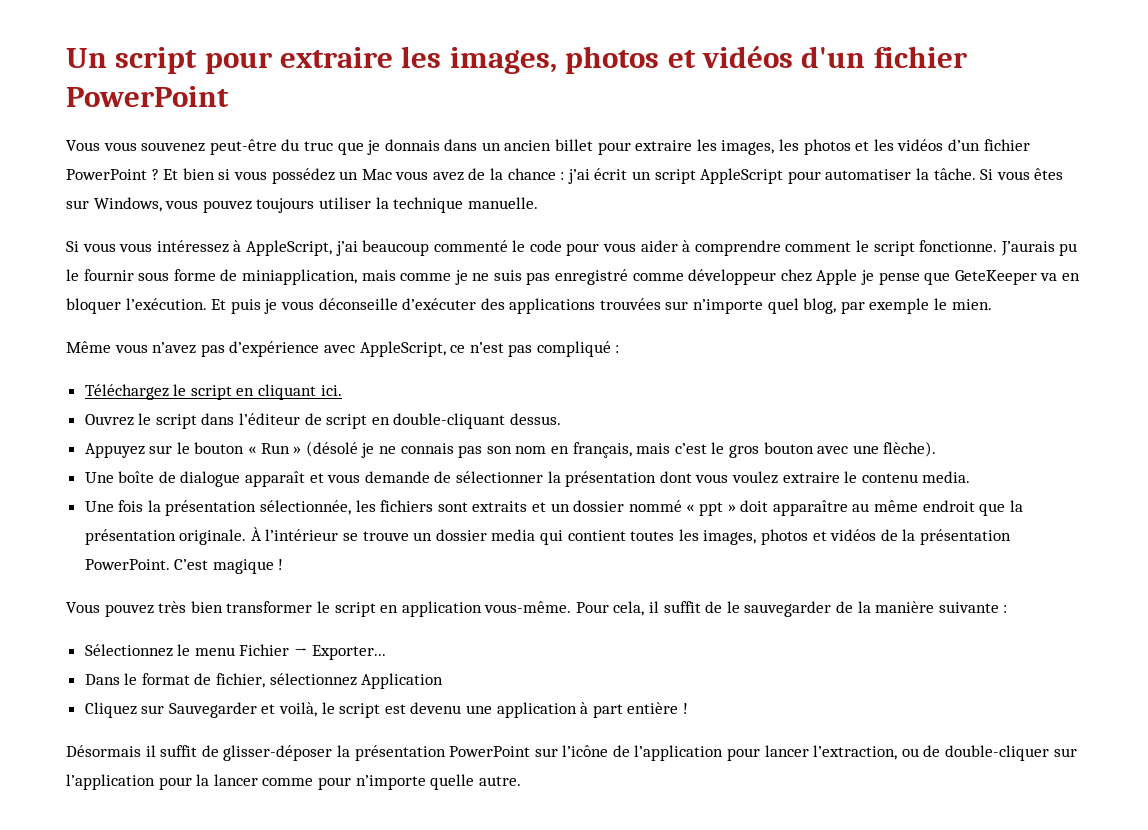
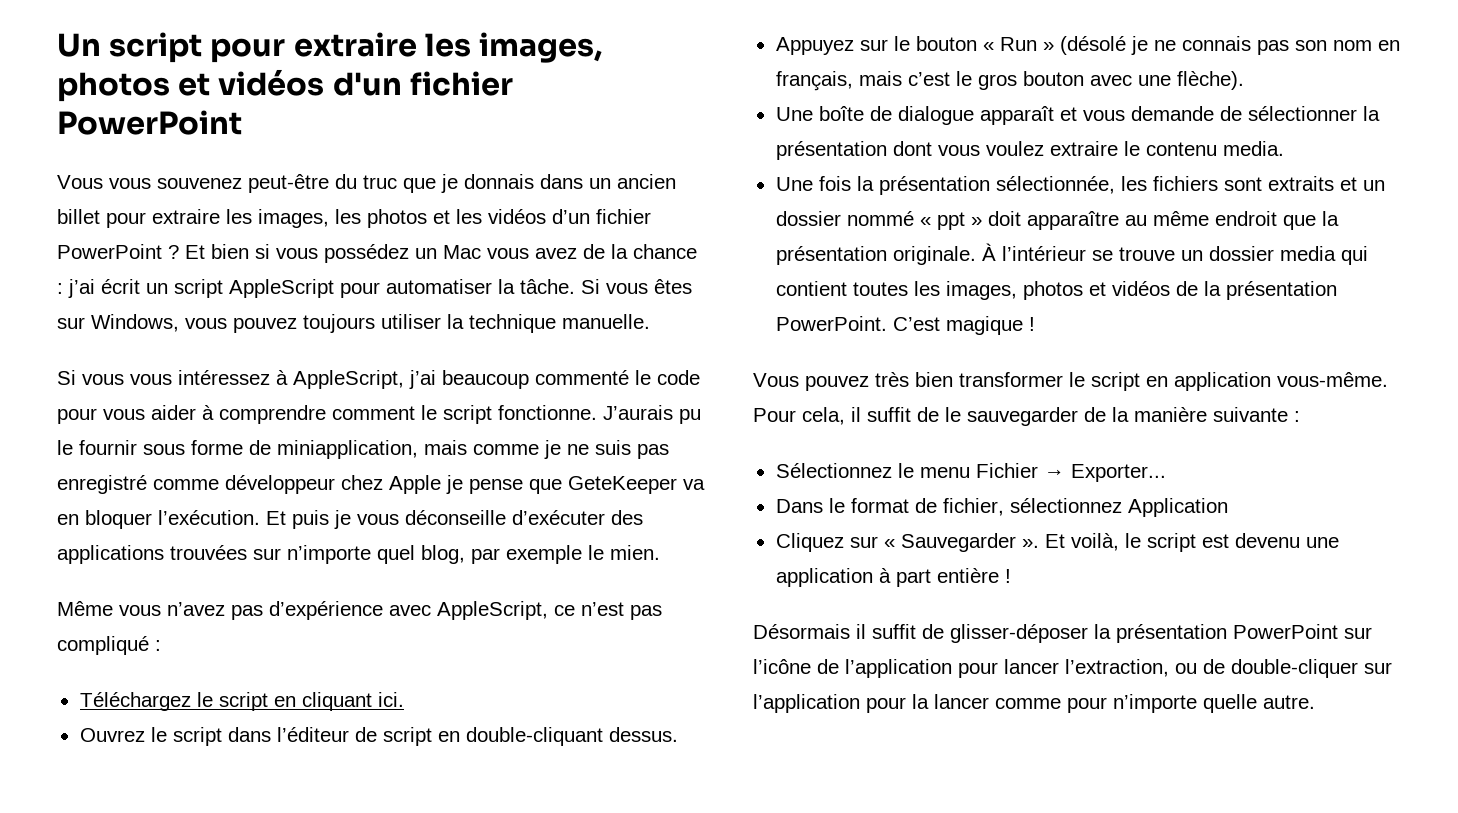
- Cliquez sur Sauvegarder et voilà, le script est devenu une application à part entière !
+ Cliquez sur « Sauvegarder ». Et voilà, le script est devenu une application à part entière !

